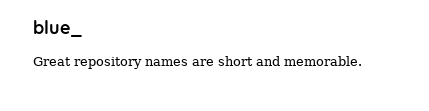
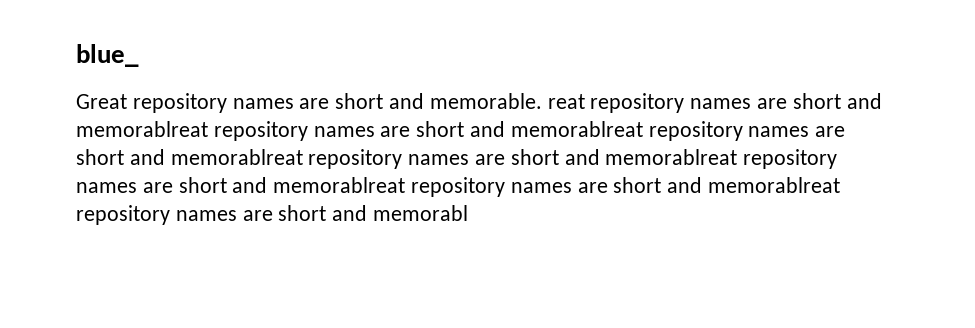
- Great repository names are short and memorable.
+ Great repository names are short and memorable. reat repository names are short and memorablreat repository names are short and memorablreat repository names are short and memorablreat repository names are short and memorablreat repository names are short and memorablreat repository names are short and memorablreat repository names are short and memorabl

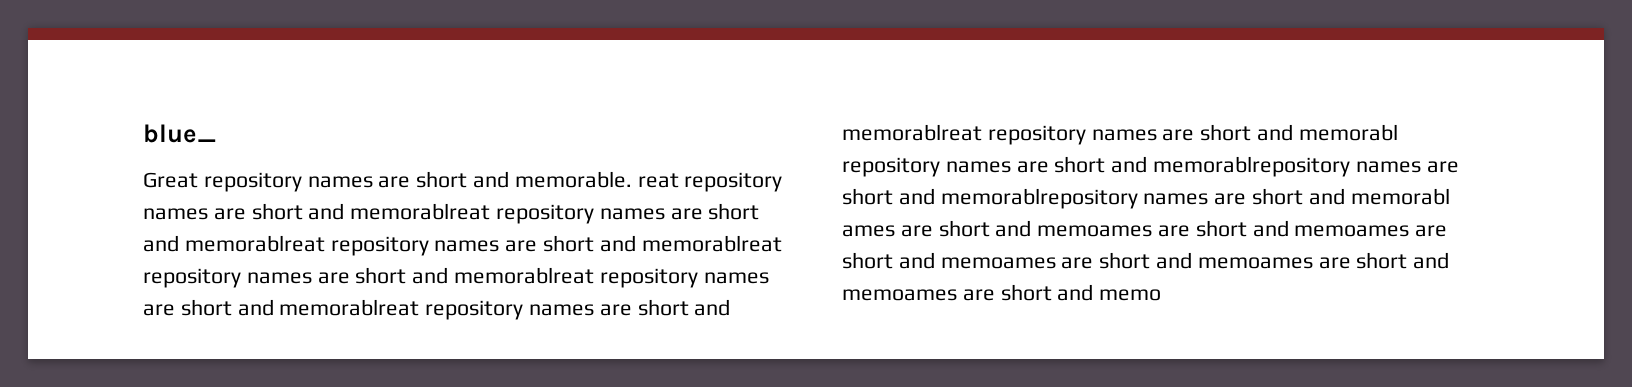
- Great repository names are short and memorable. reat repository names are short and memorablreat repository names are short and memorablreat repository names are short and memorablreat repository names are short and memorablreat repository names are short and memorablreat repository names are short and memorablreat repository names are short and memorabl
+ Great repository names are short and memorable. reat repository names are short and memorablreat repository names are short and memorablreat repository names are short and memorablreat repository names are short and memorablreat repository names are short and memorablreat repository names are short and memorablreat repository names are short and memorabl repository names are short and memorablrepository names are short and memorablrepository names are short and memorabl ames are short and memoames are short and memoames are short and memoames are short and memoames are short and memoames are short and memo

